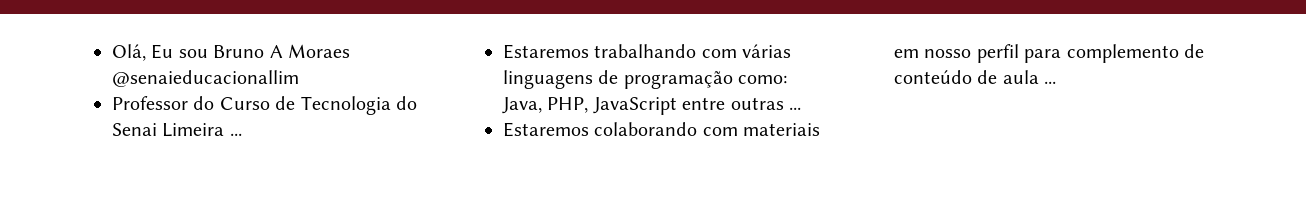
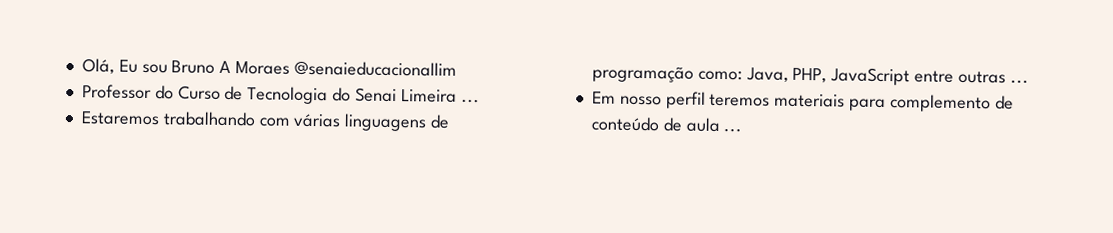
- Estaremos colaborando com materiais em nosso perfil para complemento de conteúdo de aula ...
+ Em nosso perfil teremos materiais para complemento de conteúdo de aula ...

